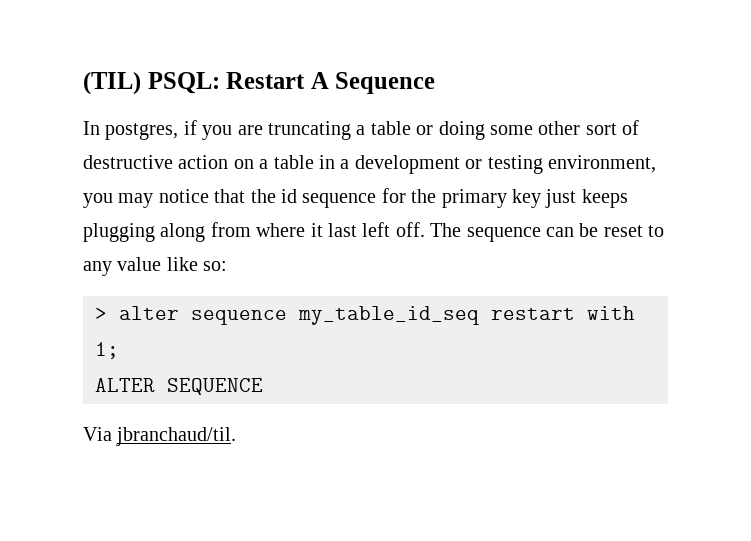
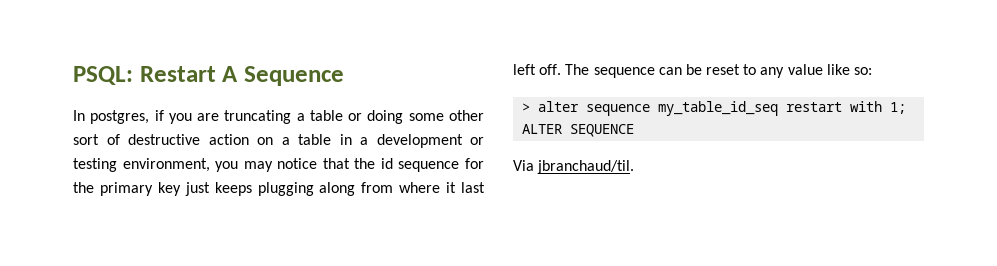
- (TIL) PSQL: Restart A Sequence
+ PSQL: Restart A Sequence

